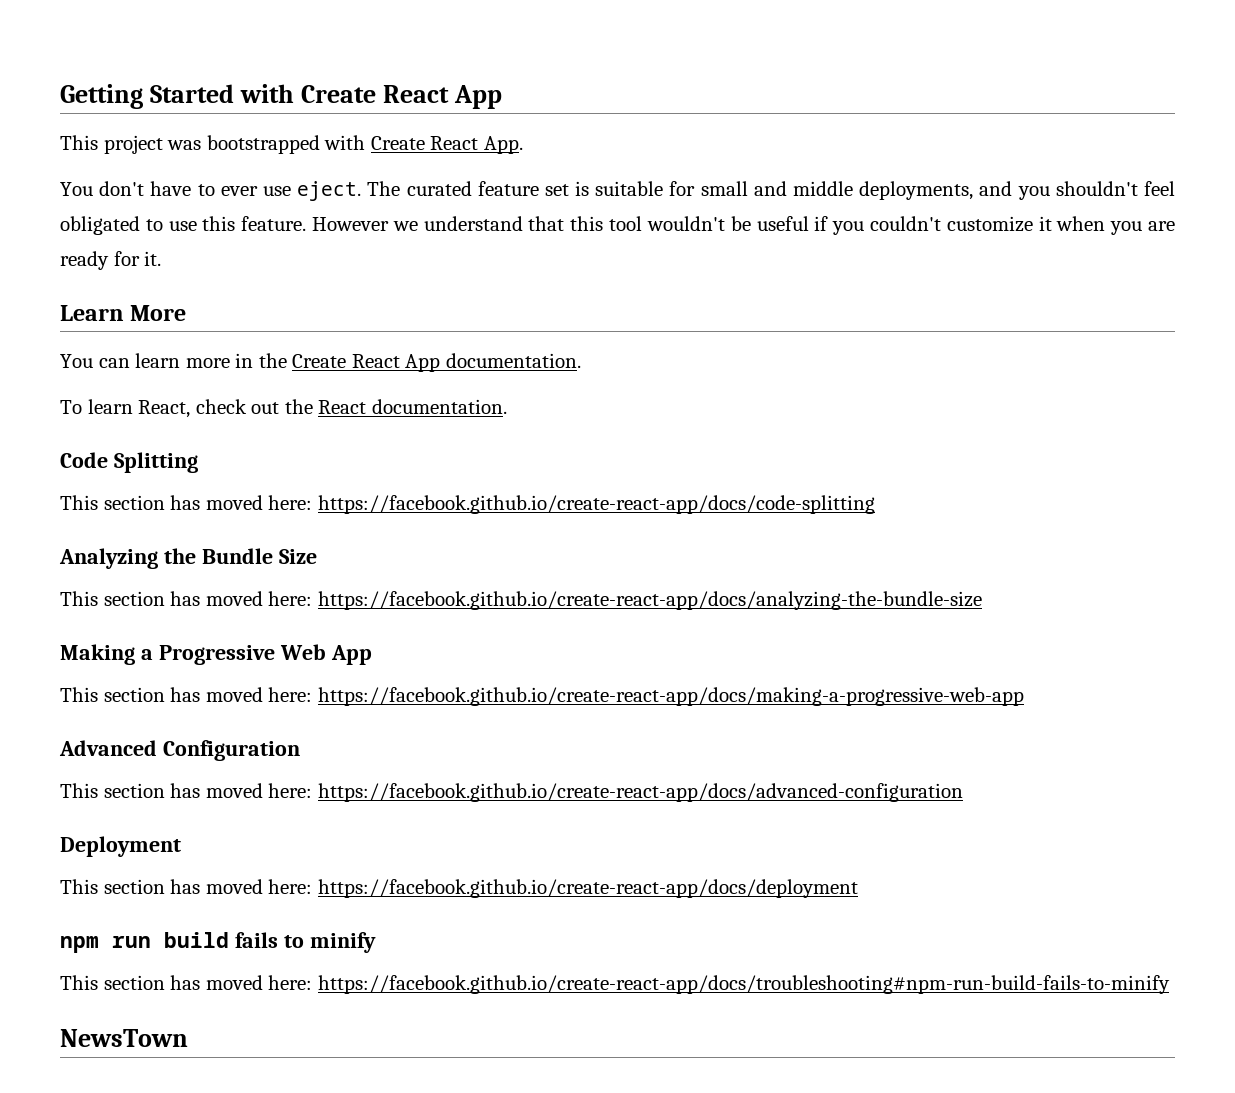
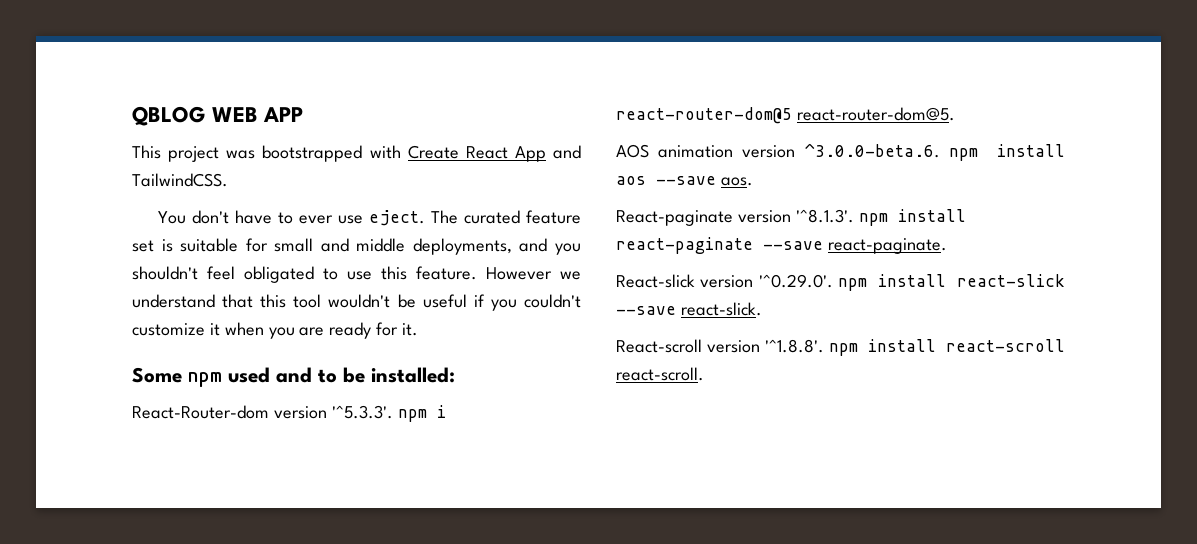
- Getting Started with Create React App
+ QBLOG WEB APP
- This project was bootstrapped with Create React App.
+ This project was bootstrapped with Create React App and TailwindCSS.
- Learn More
- You can learn more in the Create React App documentation.
- To learn React, check out the React documentation.
- Code Splitting
- This section has moved here: https://facebook.github.io/create-react-app/docs/code-splitting
- Analyzing the Bundle Size
- This section has moved here: https://facebook.github.io/create-react-app/docs/analyzing-the-bundle-size
- Making a Progressive Web App
- This section has moved here: https://facebook.github.io/create-react-app/docs/making-a-progressive-web-app
- Advanced Configuration
- This section has moved here: https://facebook.github.io/create-react-app/docs/advanced-configuration
- Deployment
- This section has moved here: https://facebook.github.io/create-react-app/docs/deployment
- npm run build fails to minify
- This section has moved here: https://facebook.github.io/create-react-app/docs/troubleshooting#npm-run-build-fails-to-minify
- NewsTown
+ Some npm used and to be installed:
+ React-Router-dom version '^5.3.3'. npm i react-router-dom@5 react-router-dom@5.
+ AOS animation version ^3.0.0-beta.6. npm install aos --save aos.
+ React-paginate version '^8.1.3'. npm install react-paginate --save react-paginate.
+ React-slick version '^0.29.0'. npm install react-slick --save react-slick.
+ React-scroll version '^1.8.8'. npm install react-scroll react-scroll.

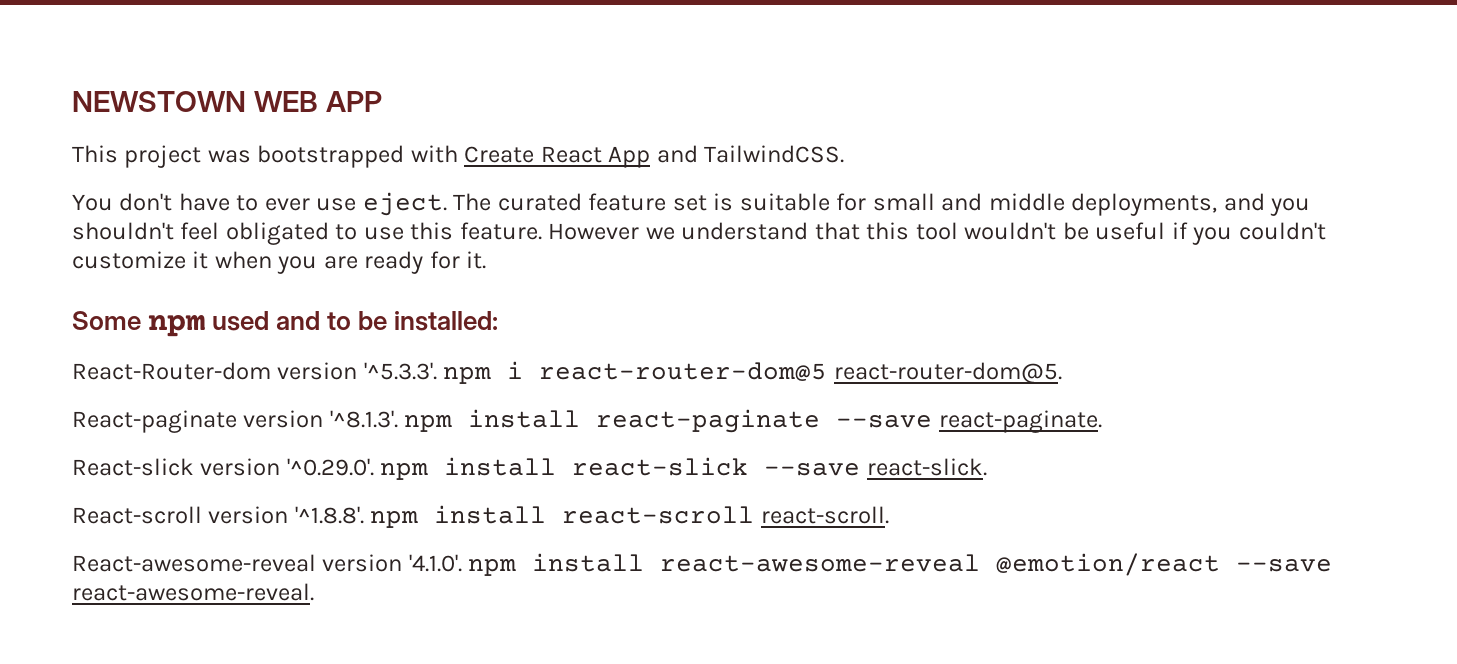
- QBLOG WEB APP
+ NEWSTOWN WEB APP
- AOS animation version ^3.0.0-beta.6. npm install aos --save aos.
+ React-awesome-reveal version '4.1.0'. npm install react-awesome-reveal @emotion/react --save react-awesome-reveal.

